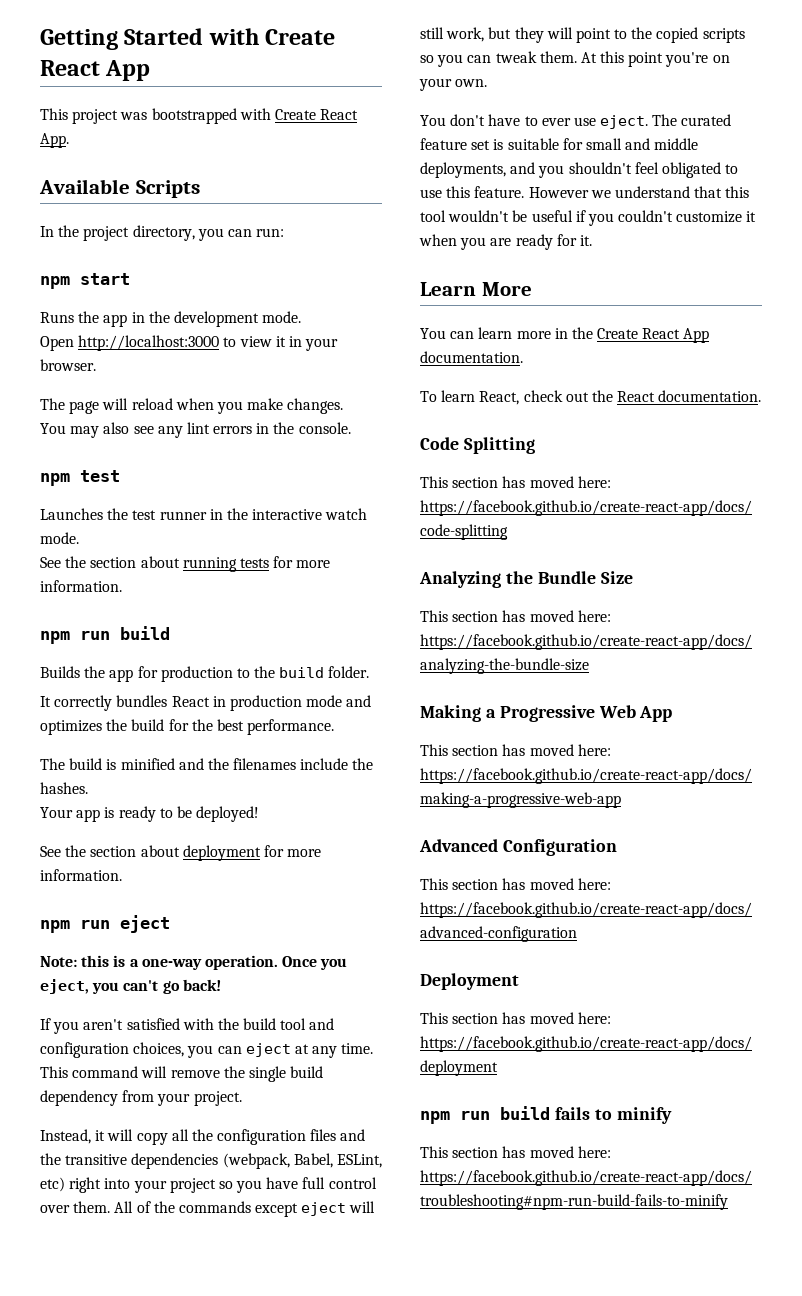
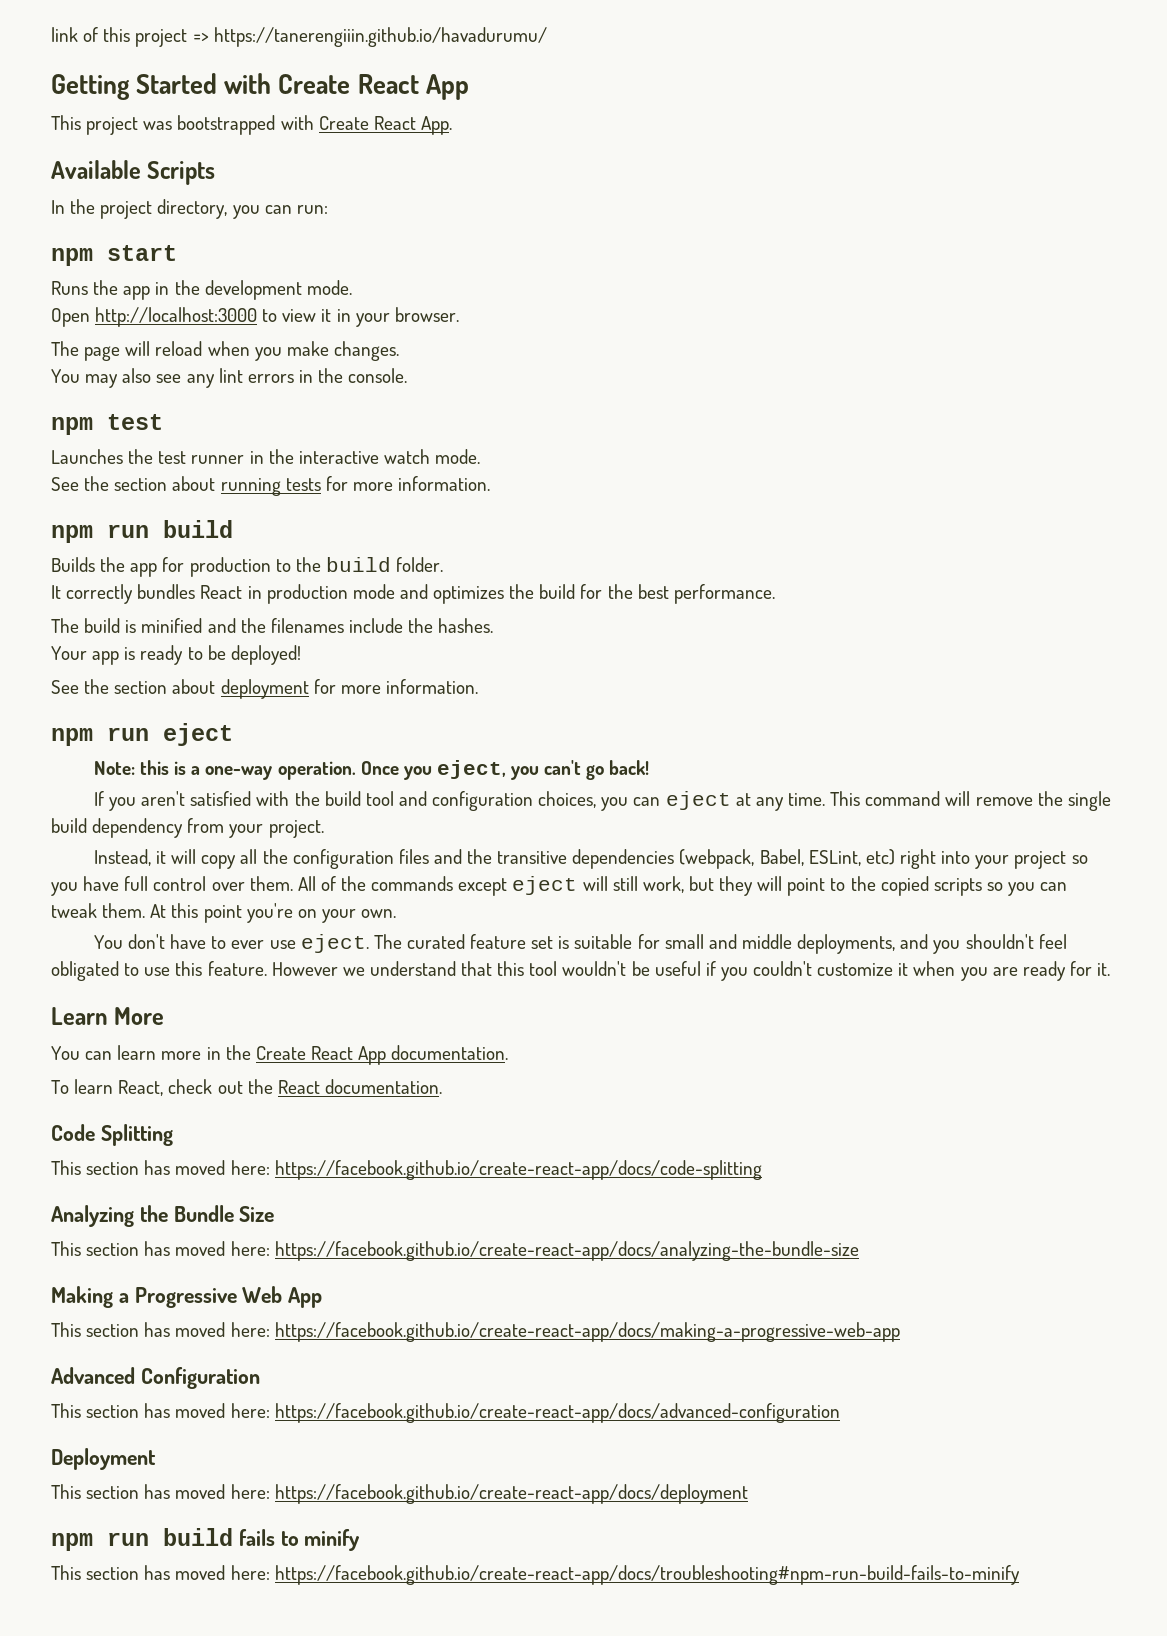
+ link of this project => https://tanerengiiin.github.io/havadurumu/

